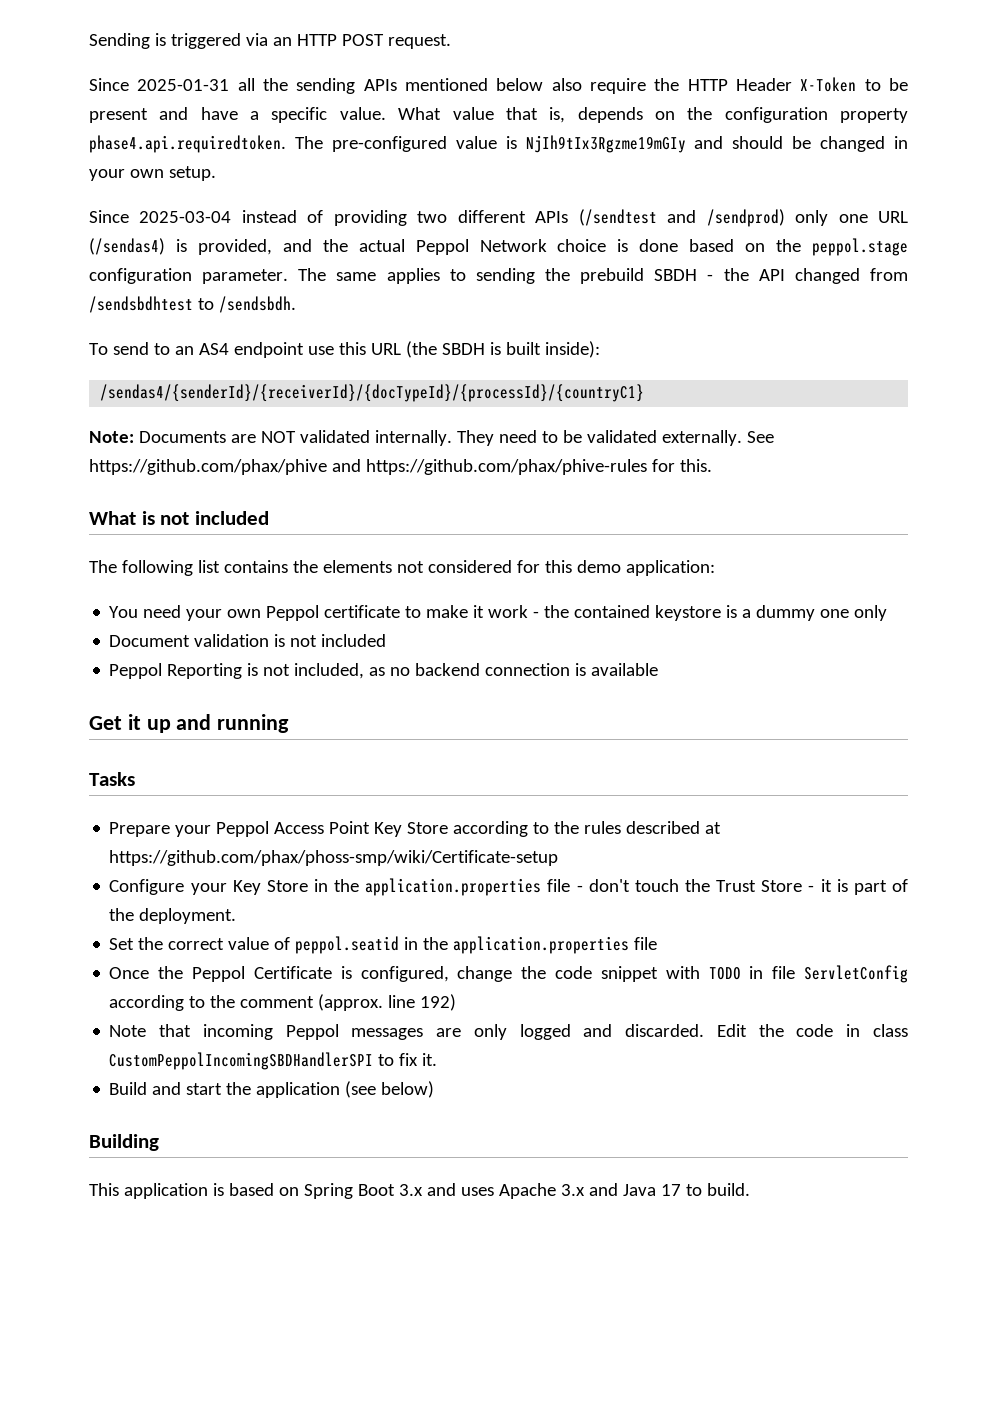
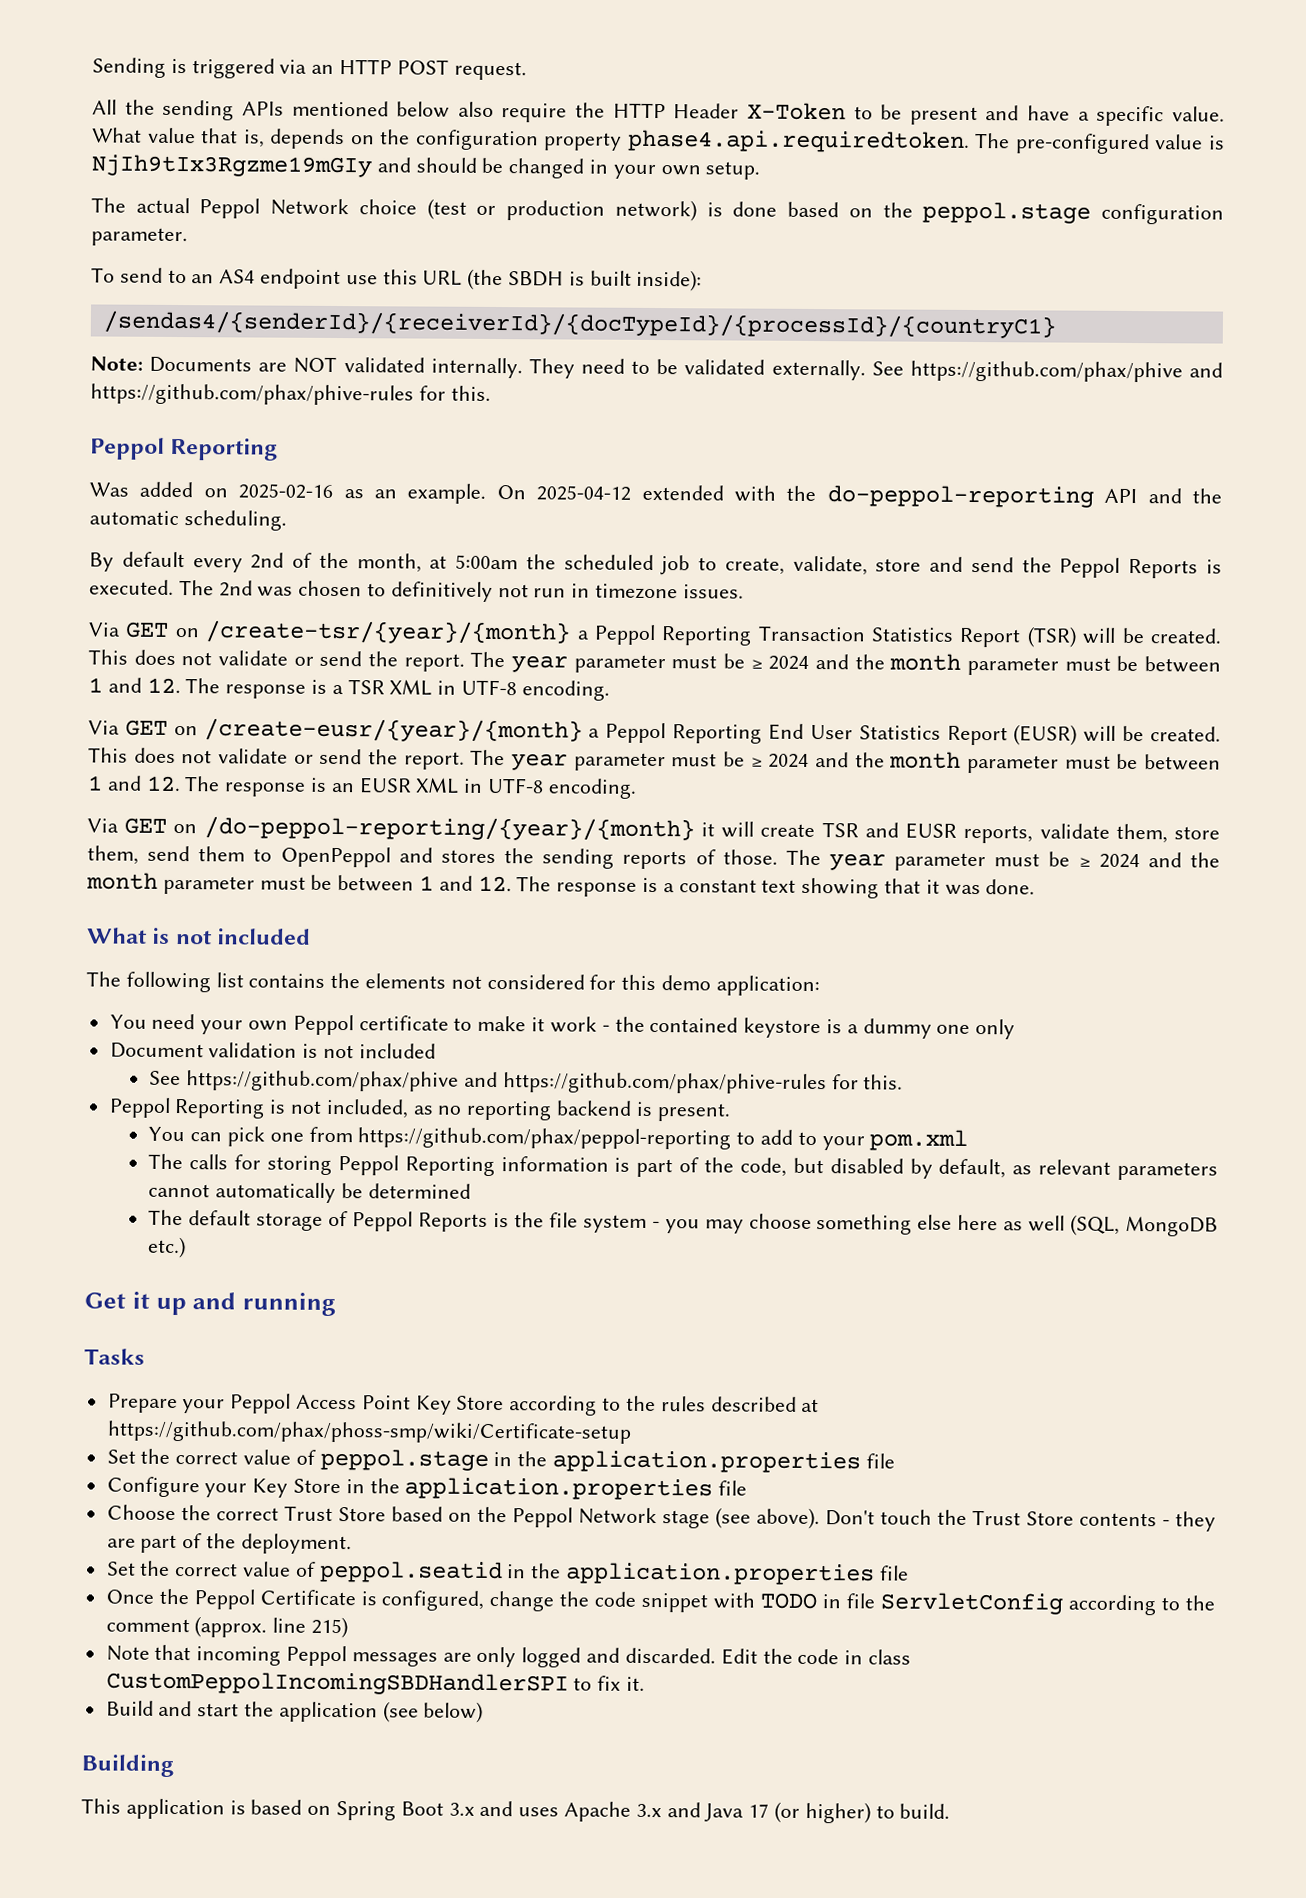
- Since 2025-01-31 all the sending APIs mentioned below also require the HTTP Header X-Token to be present and have a specific value.
+ All the sending APIs mentioned below also require the HTTP Header X-Token to be present and have a specific value.
- Since 2025-03-04 instead of providing two different APIs (/sendtest and /sendprod) only one URL (/sendas4) is provided, and the actual Peppol Network choice is done based on the peppol.stage configuration parameter. The same applies to sending the prebuild SBDH - the API changed from /sendsbdhtest to /sendsbdh.
+ The actual Peppol Network choice (test or production network) is done based on the peppol.stage configuration parameter.
  They need to be validated externally. See https://github.com/phax/phive and https://github.com/phax/phive-rules for this.
+ Peppol Reporting
+ Was added on 2025-02-16 as an example. On 2025-04-12 extended with the do-peppol-reporting API and the automatic scheduling.
+ By default every 2nd of the month, at 5:00am the scheduled job to create, validate, store and send the Peppol Reports is executed. The 2nd was chosen to definitively not run in timezone issues.
+ Via GET on /create-tsr/{year}/{month} a Peppol Reporting Transaction Statistics Report (TSR) will be created. This does not validate or send the report. The year parameter must be ≥ 2024 and the month parameter must be between 1 and 12. The response is a TSR XML in UTF-8 encoding.
+ Via GET on /create-eusr/{year}/{month} a Peppol Reporting End User Statistics Report (EUSR) will be created. This does not validate or send the report. The year parameter must be ≥ 2024 and the month parameter must be between 1 and 12. The response is an EUSR XML in UTF-8 encoding.
+ Via GET on /do-peppol-reporting/{year}/{month} it will create TSR and EUSR reports, validate them, store them, send them to OpenPeppol and stores the sending reports of those. The year parameter must be ≥ 2024 and the month parameter must be between 1 and 12. The response is a constant text showing that it was done.
  Document validation is not included
+ See https://github.com/phax/phive and https://github.com/phax/phive-rules for this.
- Peppol Reporting is not included, as no backend connection is available
+ Peppol Reporting is not included, as no reporting backend is present.
+ You can pick one from https://github.com/phax/peppol-reporting to add to your pom.xml
+ The calls for storing Peppol Reporting information is part of the code, but disabled by default, as relevant parameters cannot automatically be determined
+ The default storage of Peppol Reports is the file system - you may choose something else here as well (SQL, MongoDB etc.)
+ Set the correct value of peppol.stage in the application.properties file
- Configure your Key Store in the application.properties file - don't touch the Trust Store - it is part of the deployment.
+ Configure your Key Store in the application.properties file
+ Choose the correct Trust Store based on the Peppol Network stage (see above). Don't touch the Trust Store contents - they are part of the deployment.
- Once the Peppol Certificate is configured, change the code snippet with TODO in file ServletConfig according to the comment (approx. line 192)
+ Once the Peppol Certificate is configured, change the code snippet with TODO in file ServletConfig according to the comment (approx. line 215)
- This application is based on Spring Boot 3.x and uses Apache 3.x and Java 17 to build.
+ This application is based on Spring Boot 3.x and uses Apache 3.x and Java 17 (or higher) to build.

